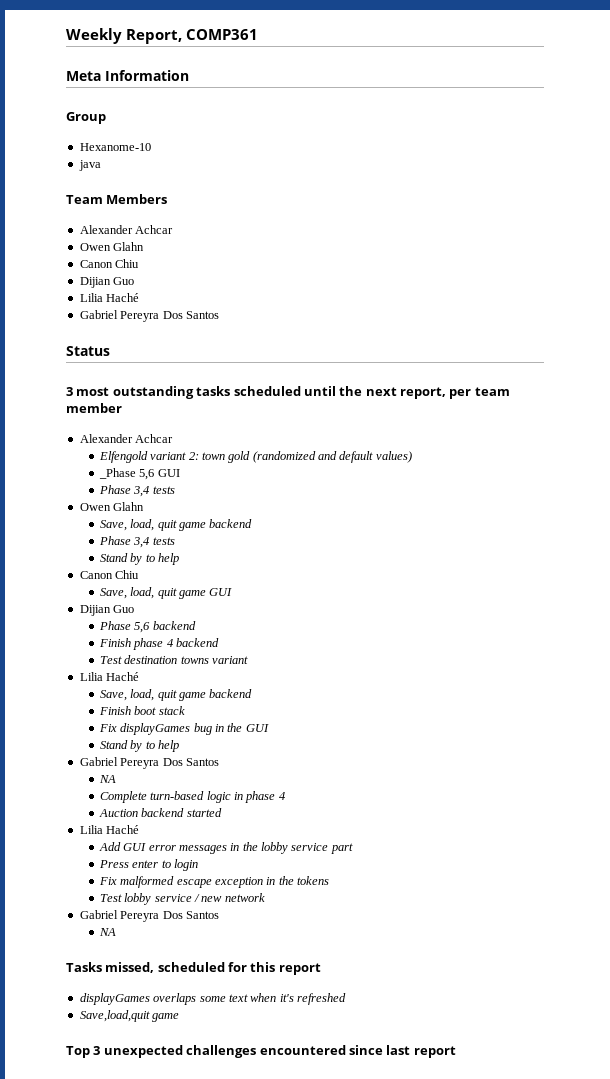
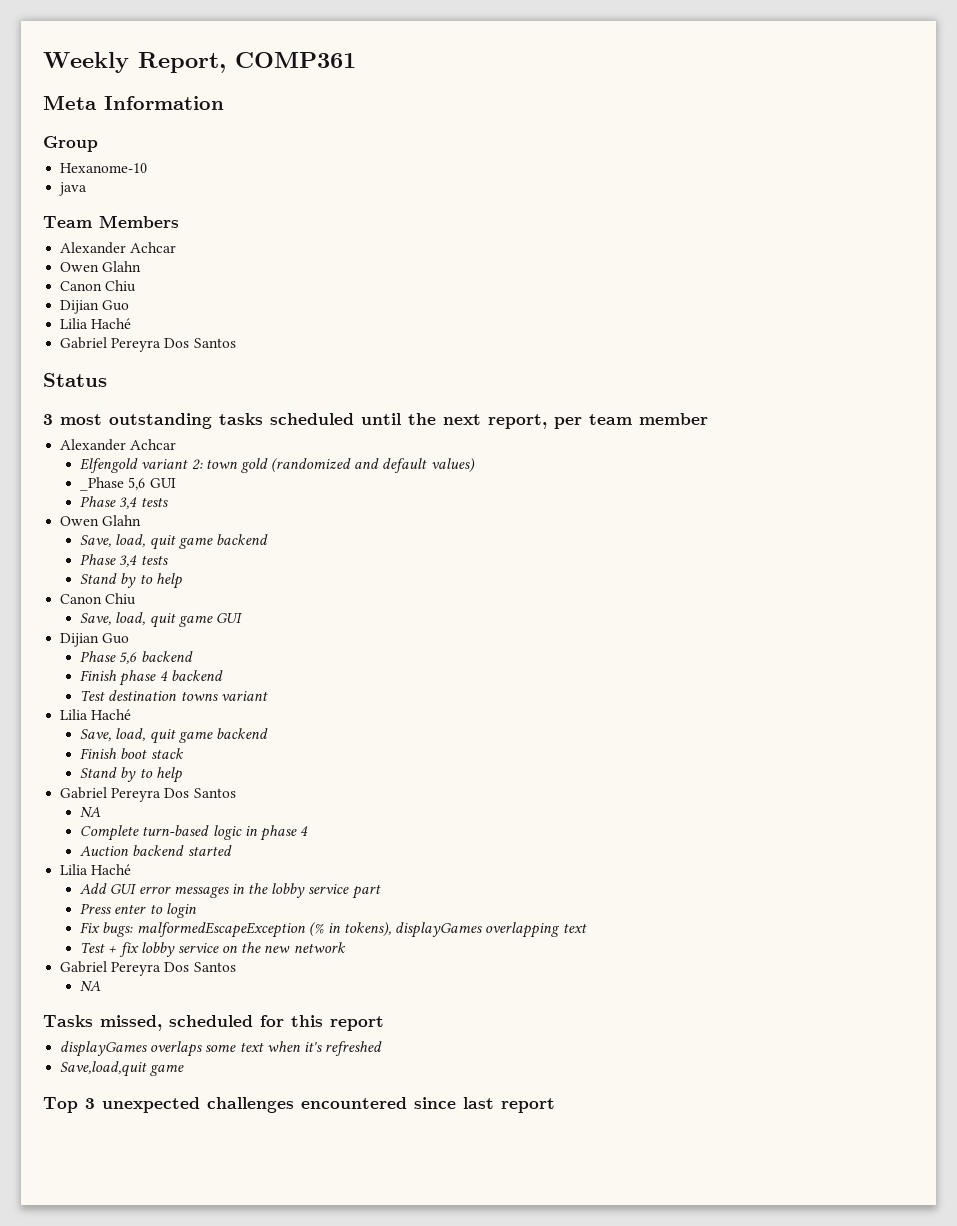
- Fix displayGames bug in the GUI
- Fix malformed escape exception in the tokens
- Test lobby service / new network
+ Fix bugs: malformedEscapeException (% in tokens), displayGames overlapping text
+ Test + fix lobby service on the new network

